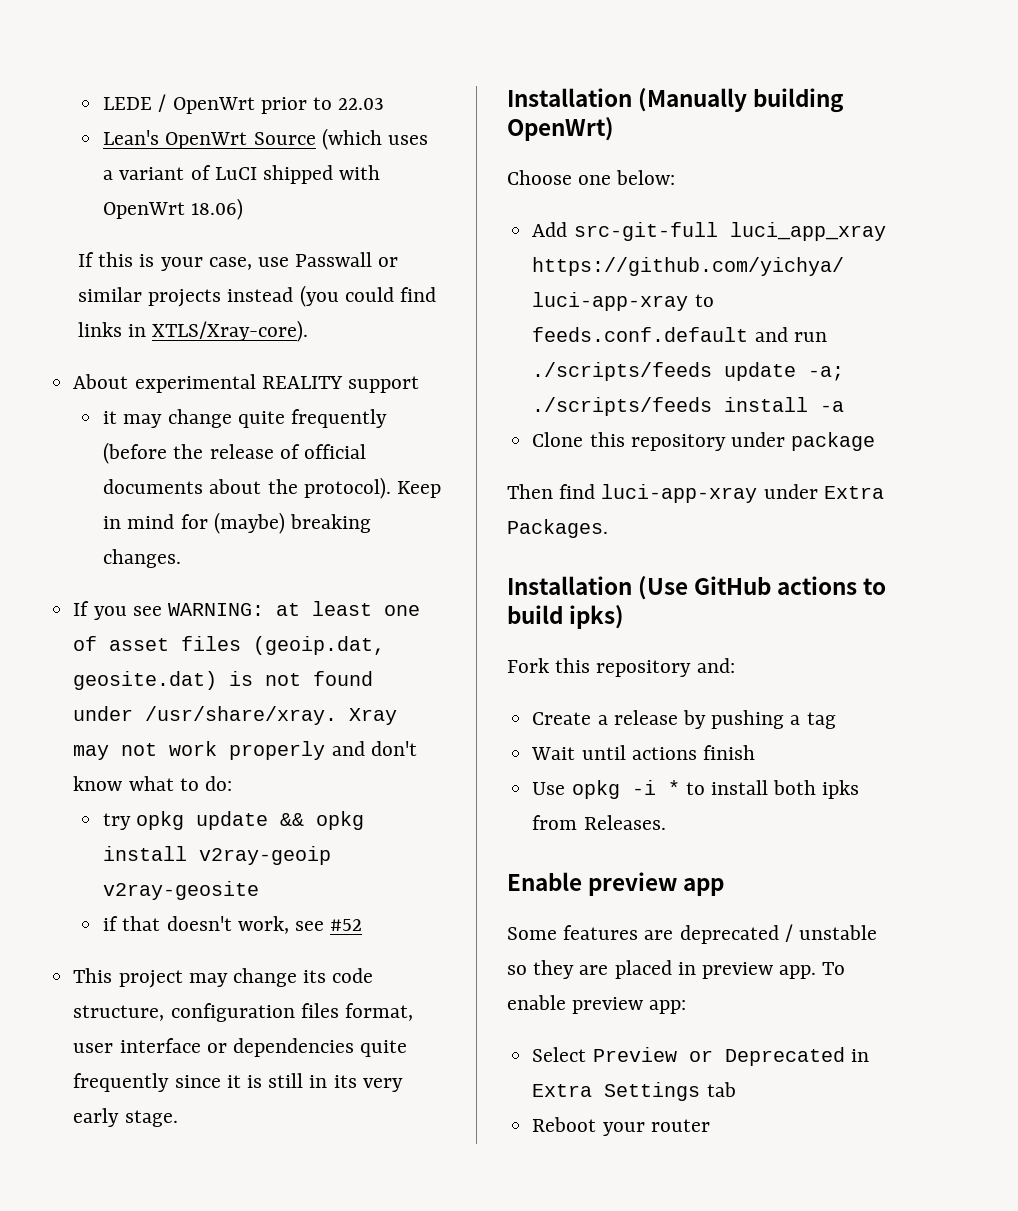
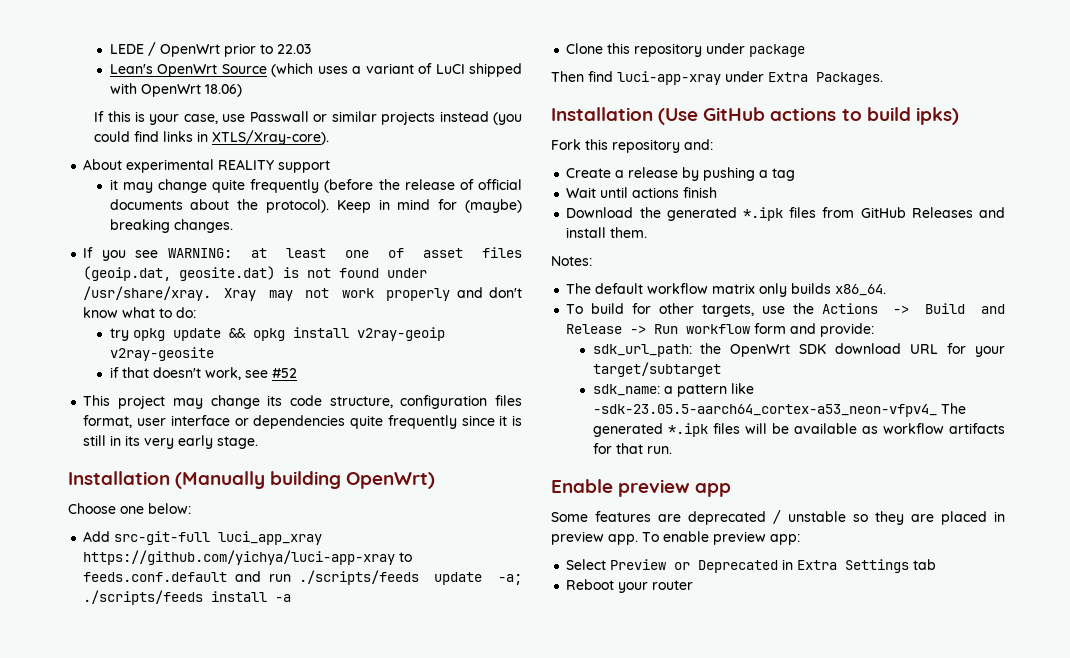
- Use opkg -i * to install both ipks from Releases.
+ Download the generated *.ipk files from GitHub Releases and install them.
+ Notes:
+ The default workflow matrix only builds x86_64.
+ To build for other targets, use the Actions -> Build and Release -> Run workflow form and provide:
+ sdk_url_path: the OpenWrt SDK download URL for your target/subtarget
+ sdk_name: a pattern like -sdk-23.05.5-aarch64_cortex-a53_neon-vfpv4_ The generated *.ipk files will be available as workflow artifacts for that run.

